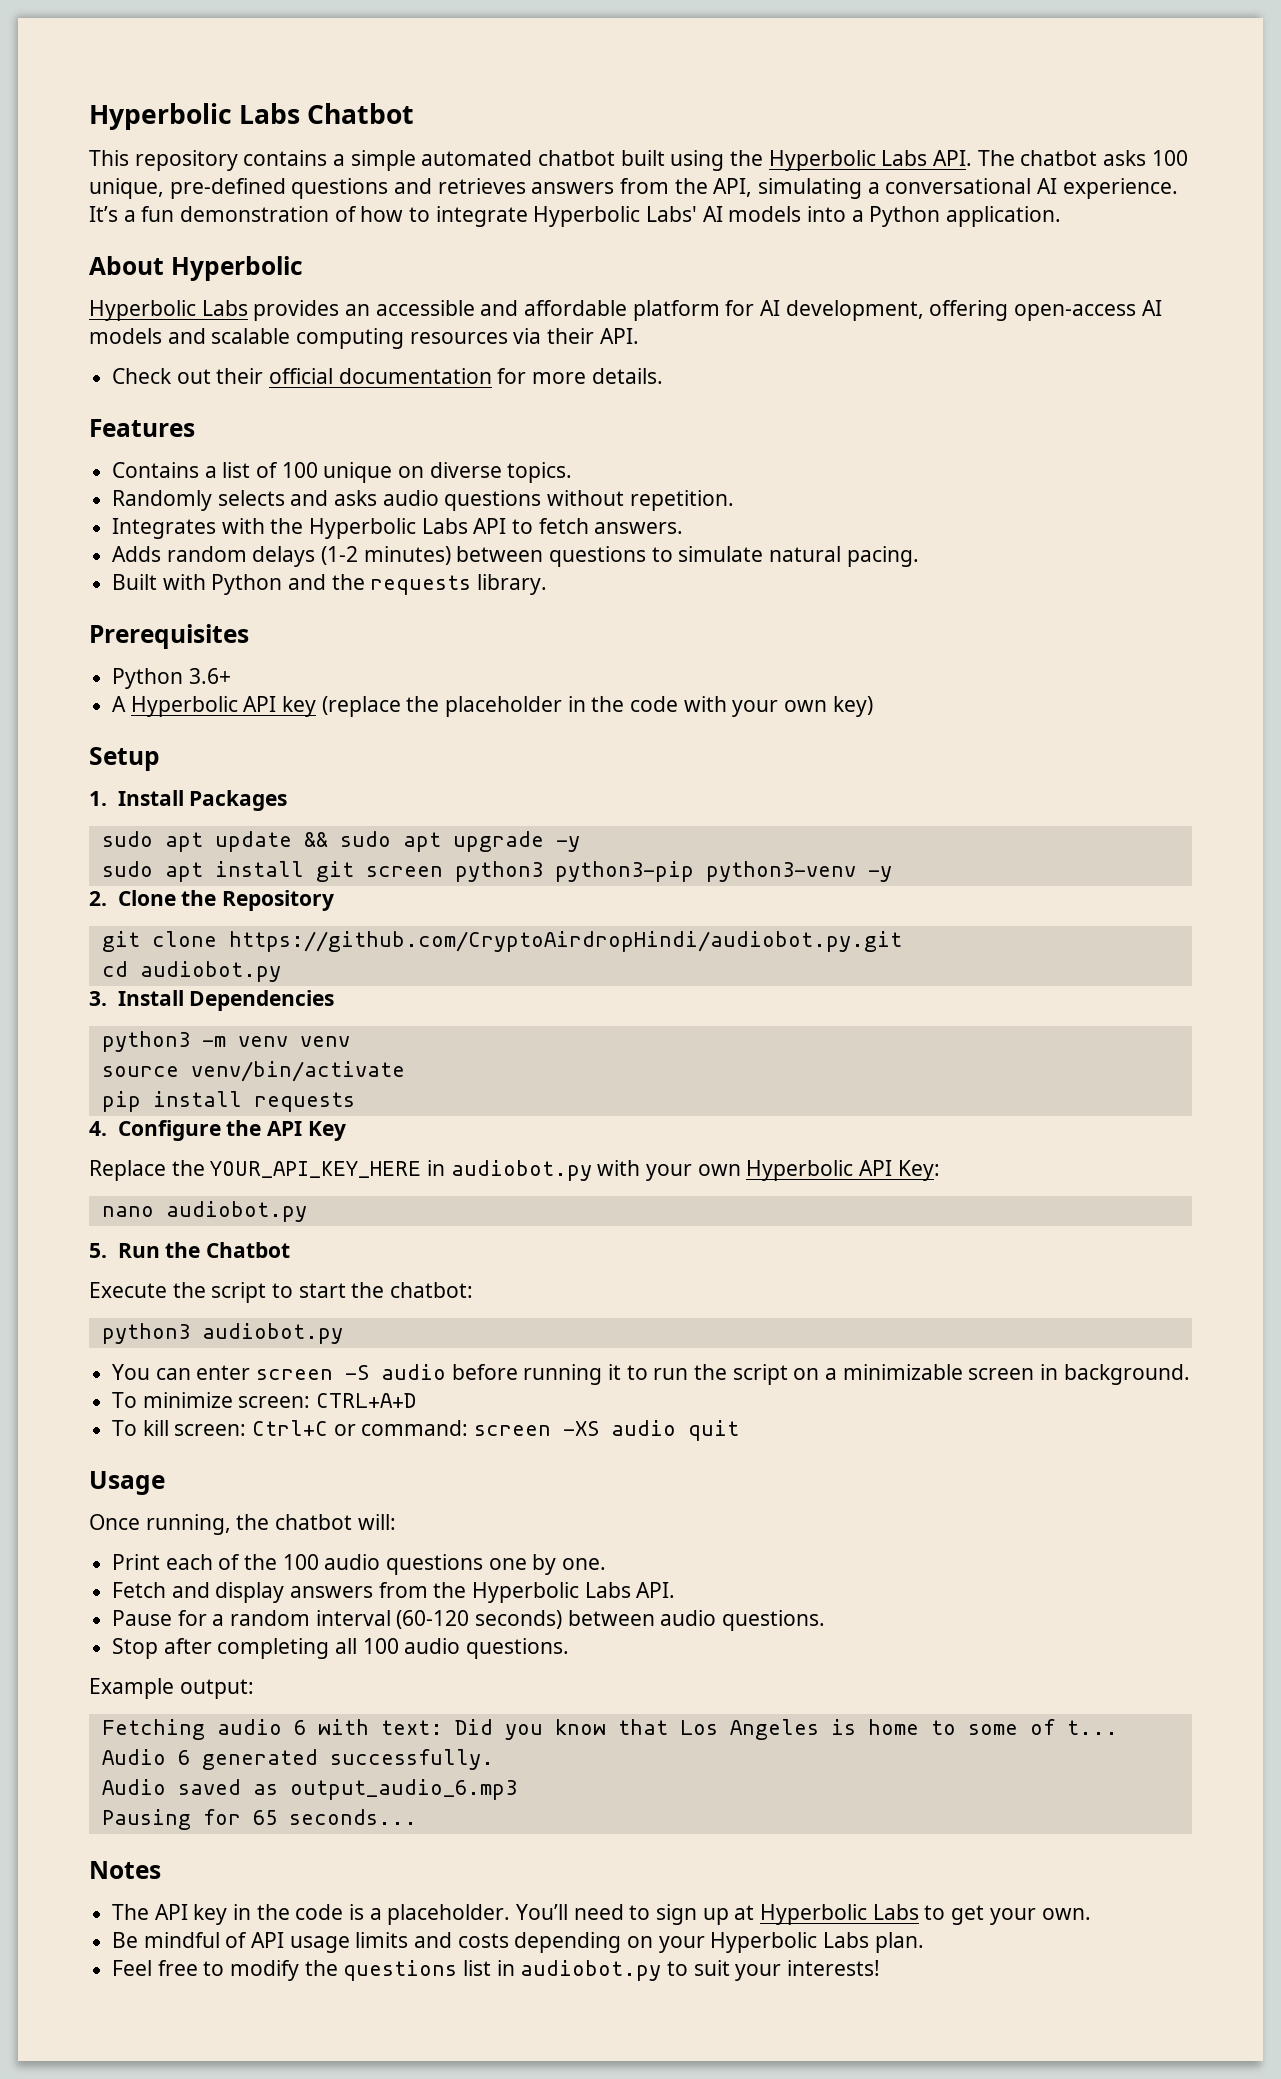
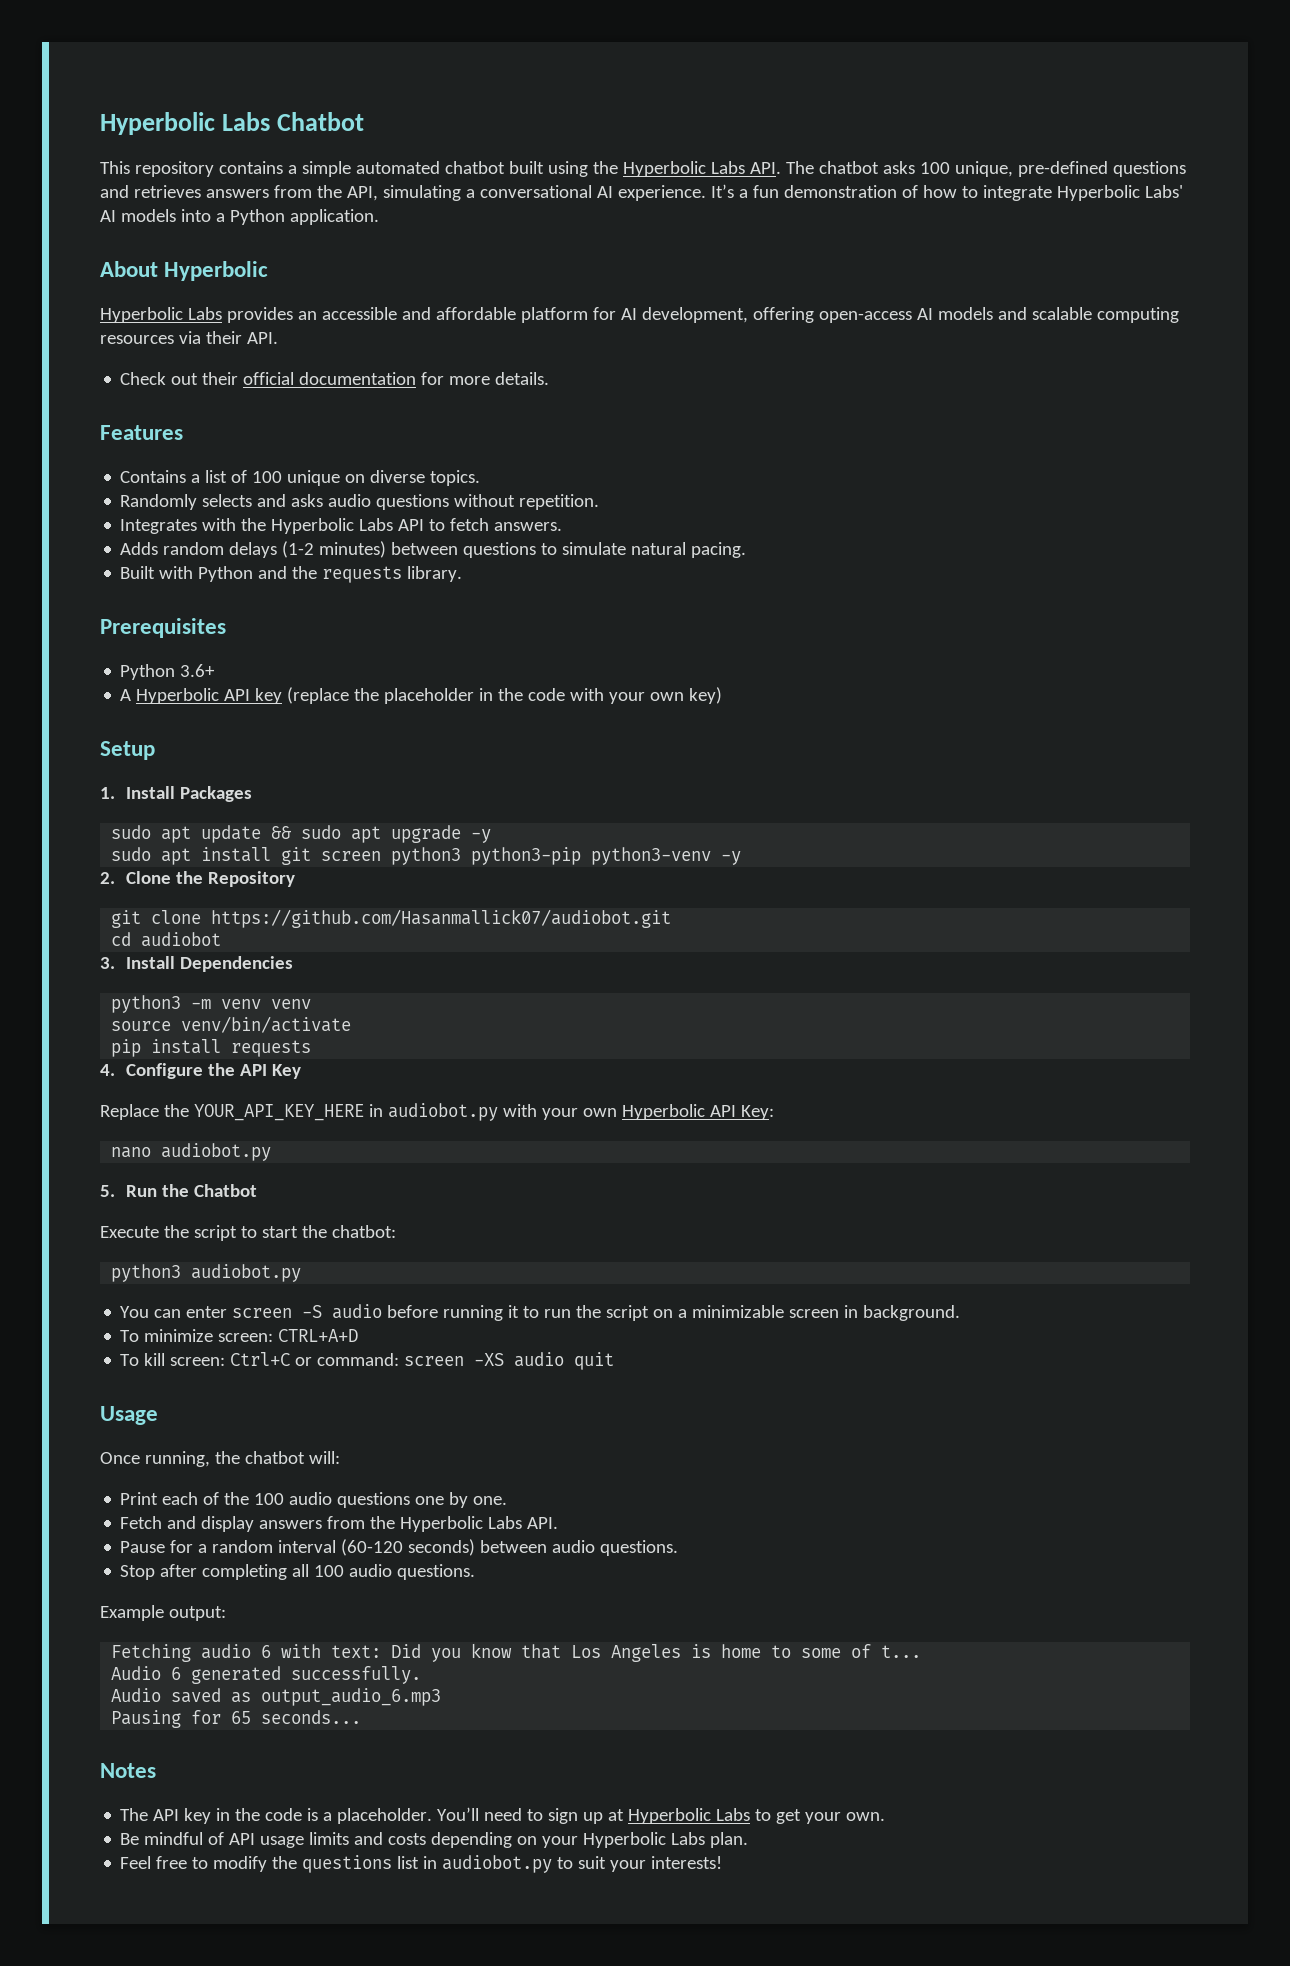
- git clone https://github.com/CryptoAirdropHindi/audiobot.py.git
+ git clone https://github.com/Hasanmallick07/audiobot.git
- cd audiobot.py
+ cd audiobot

